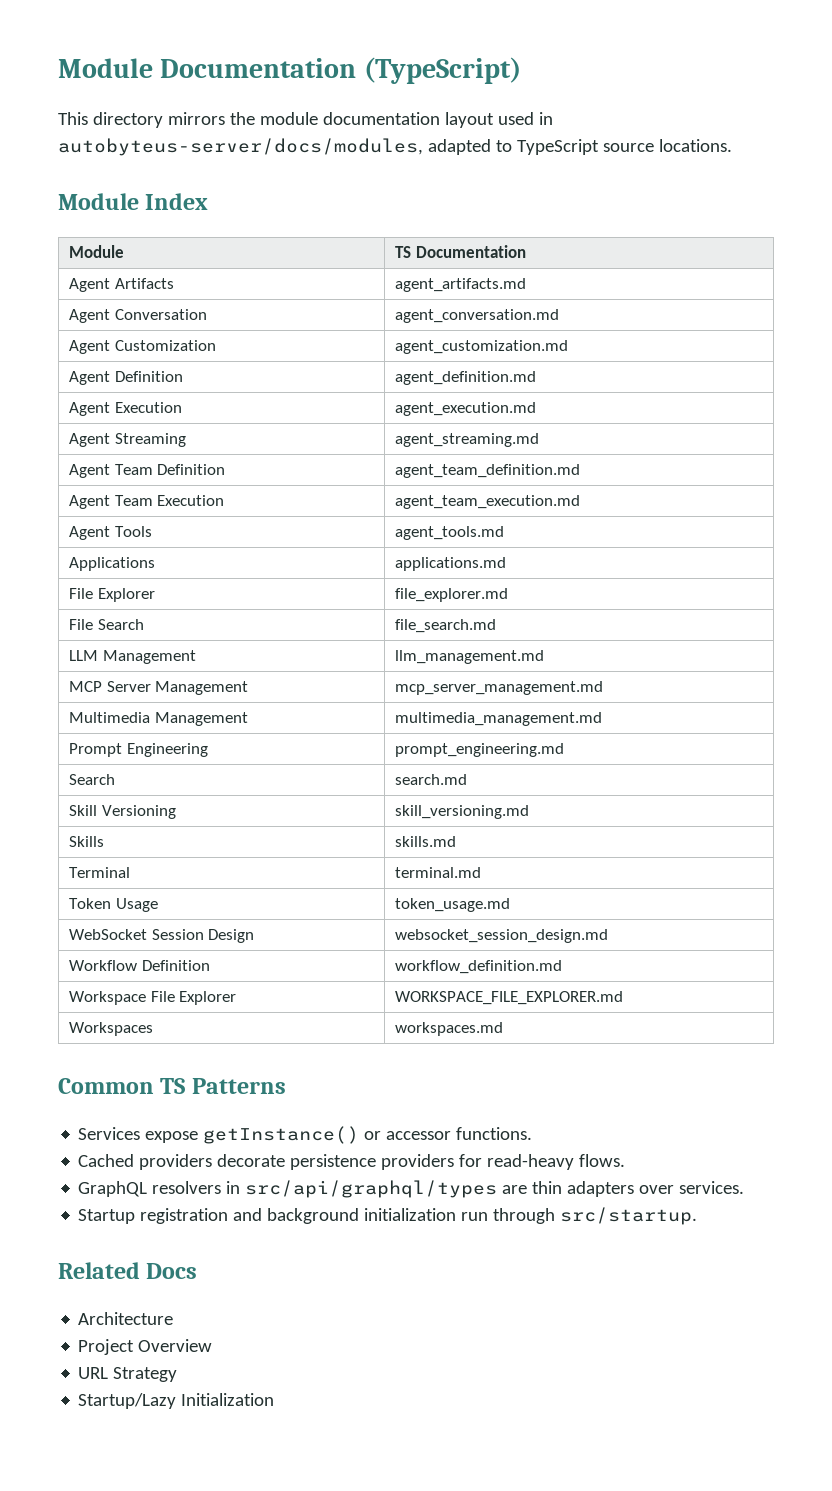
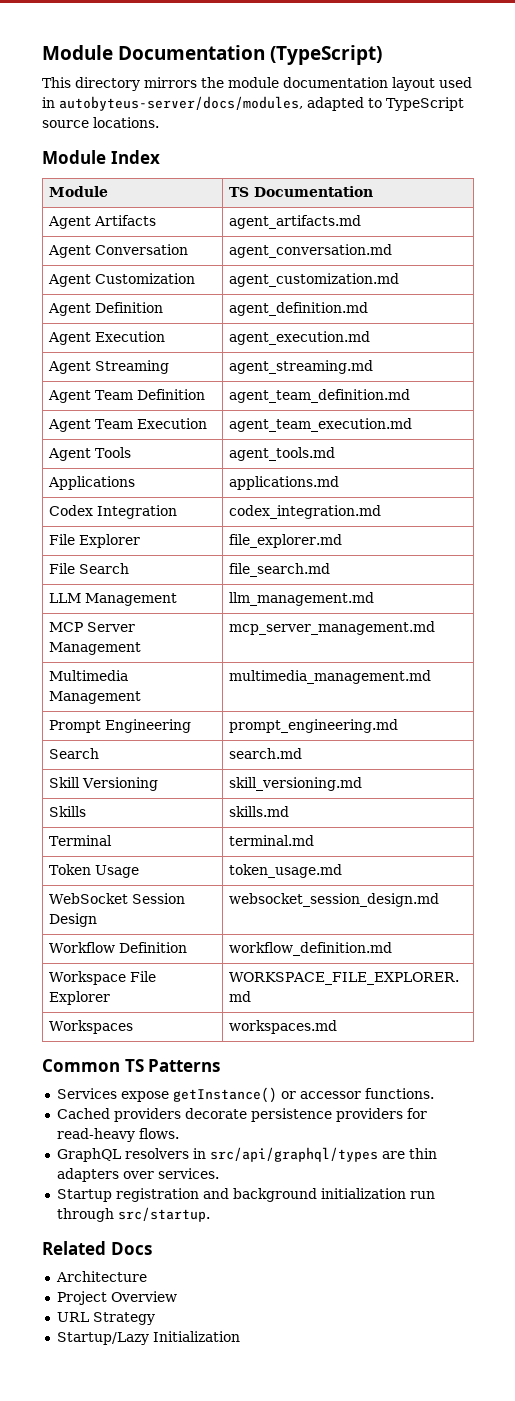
+ Codex Integration | codex_integration.md

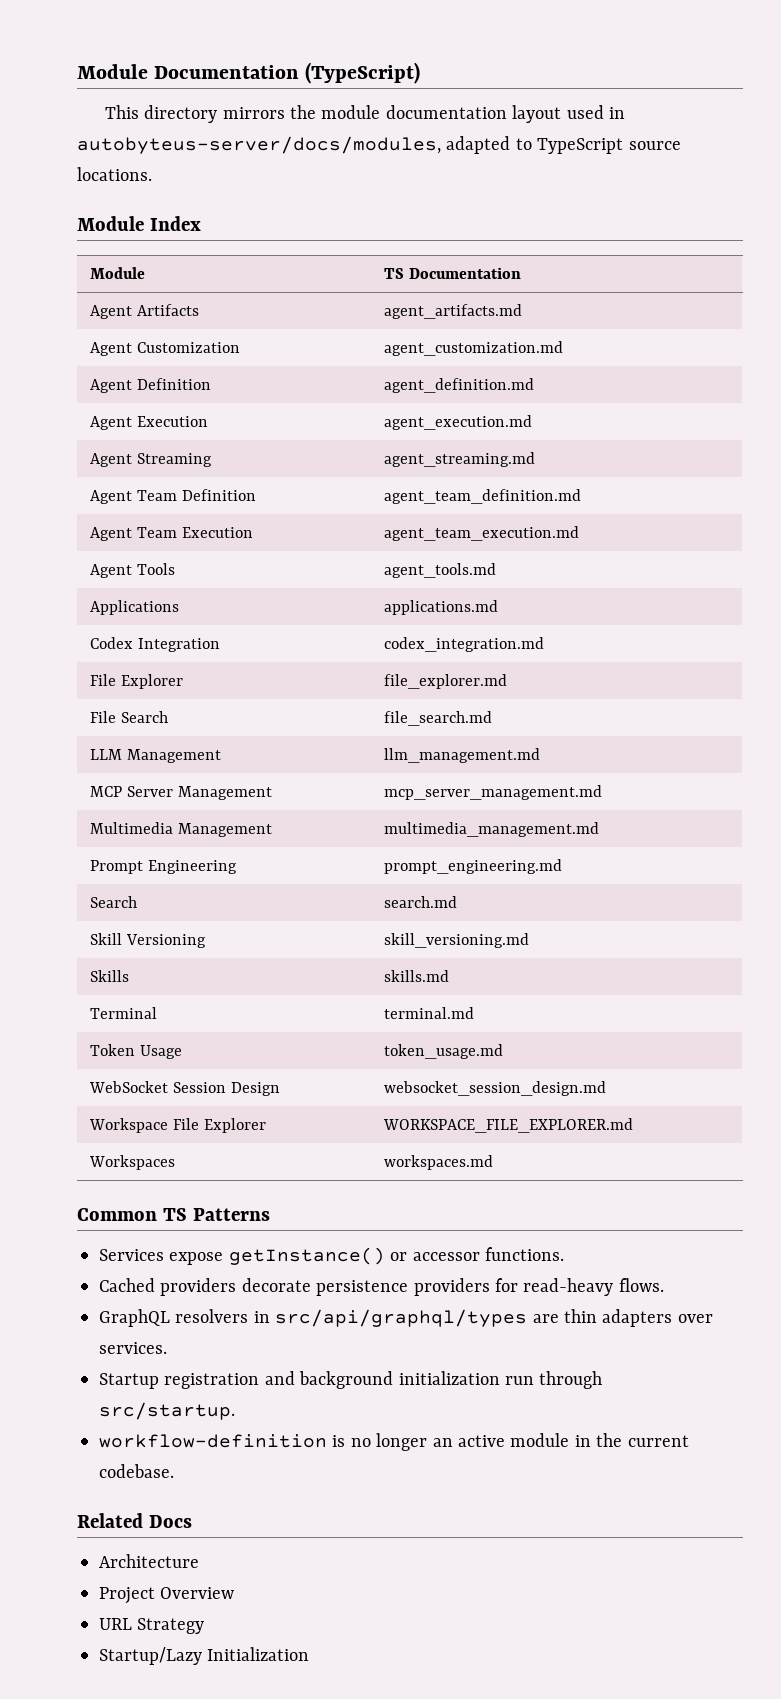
- Agent Conversation | agent_conversation.md
- Workflow Definition | workflow_definition.md
+ workflow-definition is no longer an active module in the current codebase.

